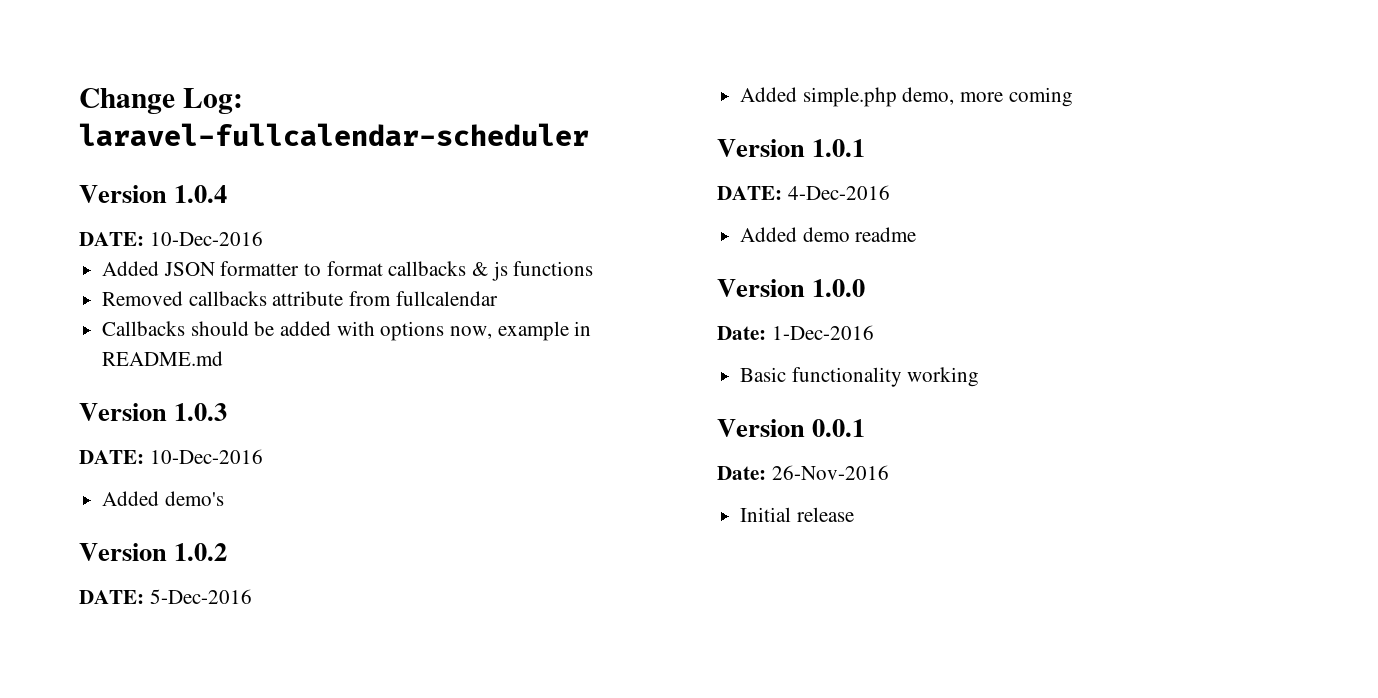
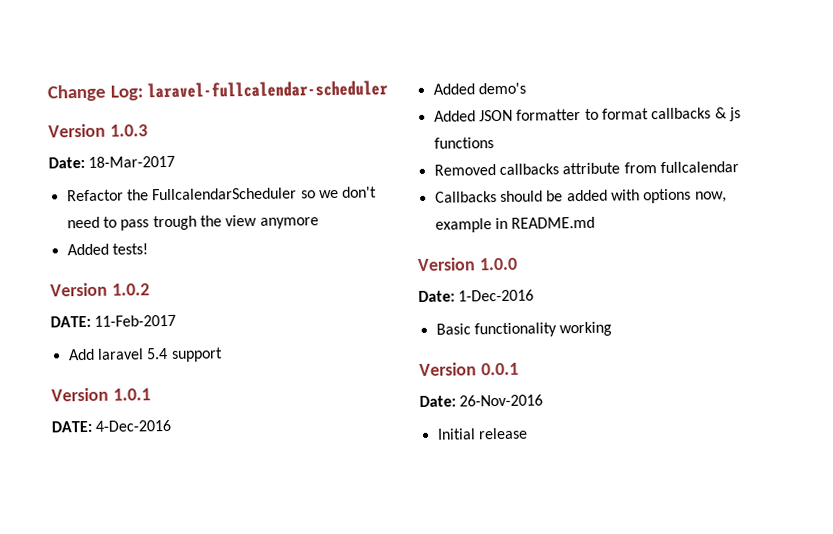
- Version 1.0.4
- DATE: 10-Dec-2016
+ Version 1.0.3
+ Date: 18-Mar-2017
+ Refactor the FullcalendarScheduler so we don't need to pass trough the view anymore
+ Added tests!
+ Version 1.0.2
+ DATE: 11-Feb-2017
+ Add laravel 5.4 support
+ Version 1.0.1
+ DATE: 4-Dec-2016
+ Added demo's
- Version 1.0.3
- DATE: 10-Dec-2016
- Added demo's
- Version 1.0.2
- DATE: 5-Dec-2016
- Added simple.php demo, more coming
- Version 1.0.1
- DATE: 4-Dec-2016
- Added demo readme

